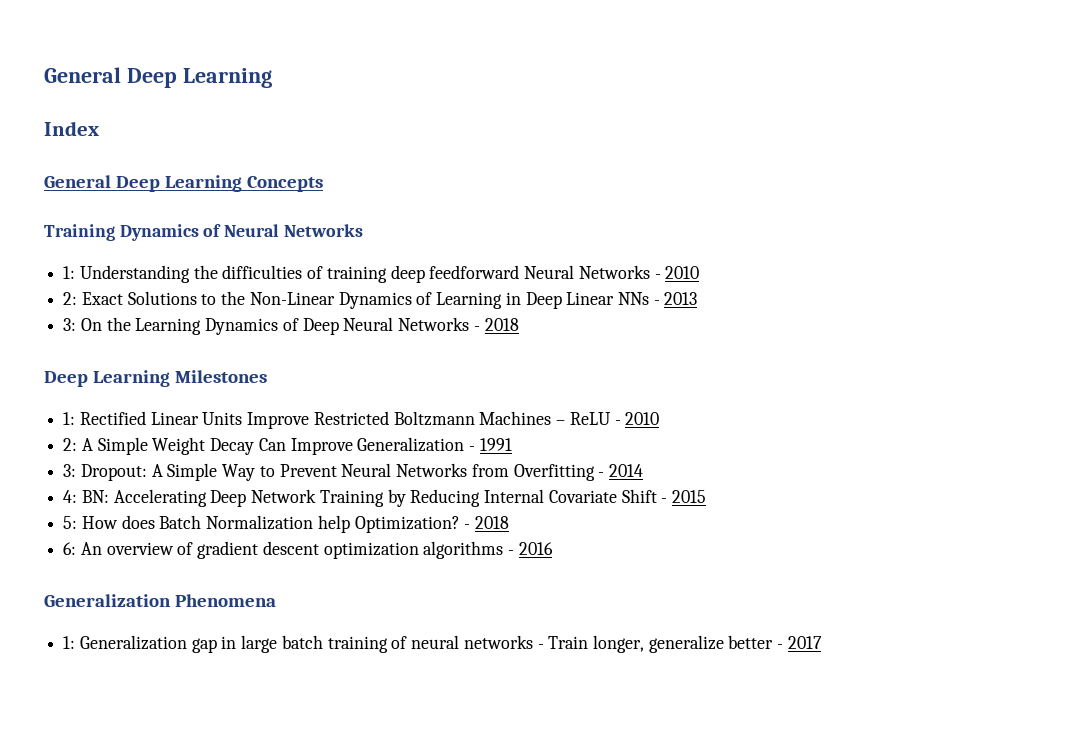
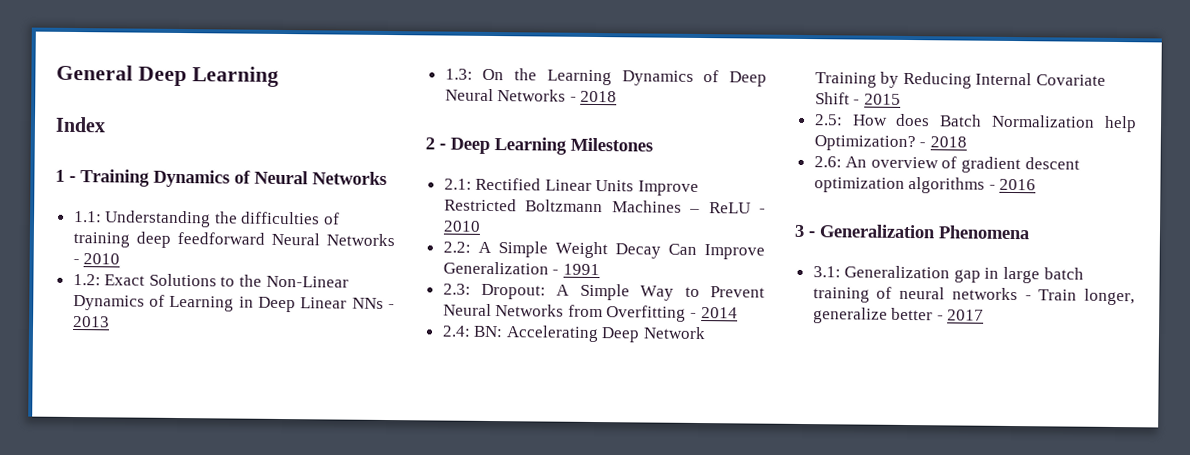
- General Deep Learning Concepts
- Training Dynamics of Neural Networks
+ 1 - Training Dynamics of Neural Networks
- 1: Understanding the difficulties of training deep feedforward Neural Networks - 2010
+ 1.1: Understanding the difficulties of training deep feedforward Neural Networks - 2010
- 2: Exact Solutions to the Non-Linear Dynamics of Learning in Deep Linear NNs - 2013
+ 1.2: Exact Solutions to the Non-Linear Dynamics of Learning in Deep Linear NNs - 2013
- 3: On the Learning Dynamics of Deep Neural Networks - 2018
+ 1.3: On the Learning Dynamics of Deep Neural Networks - 2018
- Deep Learning Milestones
+ 2 - Deep Learning Milestones
- 1: Rectified Linear Units Improve Restricted Boltzmann Machines – ReLU - 2010
+ 2.1: Rectified Linear Units Improve Restricted Boltzmann Machines – ReLU - 2010
- 2: A Simple Weight Decay Can Improve Generalization - 1991
+ 2.2: A Simple Weight Decay Can Improve Generalization - 1991
- 3: Dropout: A Simple Way to Prevent Neural Networks from Overfitting - 2014
+ 2.3: Dropout: A Simple Way to Prevent Neural Networks from Overfitting - 2014
- 4: BN: Accelerating Deep Network Training by Reducing Internal Covariate Shift - 2015
+ 2.4: BN: Accelerating Deep Network Training by Reducing Internal Covariate Shift - 2015
- 5: How does Batch Normalization help Optimization?
+ 2.5: How does Batch Normalization help Optimization?
- 6: An overview of gradient descent optimization algorithms - 2016
+ 2.6: An overview of gradient descent optimization algorithms - 2016
- Generalization Phenomena
+ 3 - Generalization Phenomena
- 1: Generalization gap in large batch training of neural networks - Train longer, generalize better - 2017
+ 3.1: Generalization gap in large batch training of neural networks - Train longer, generalize better - 2017

